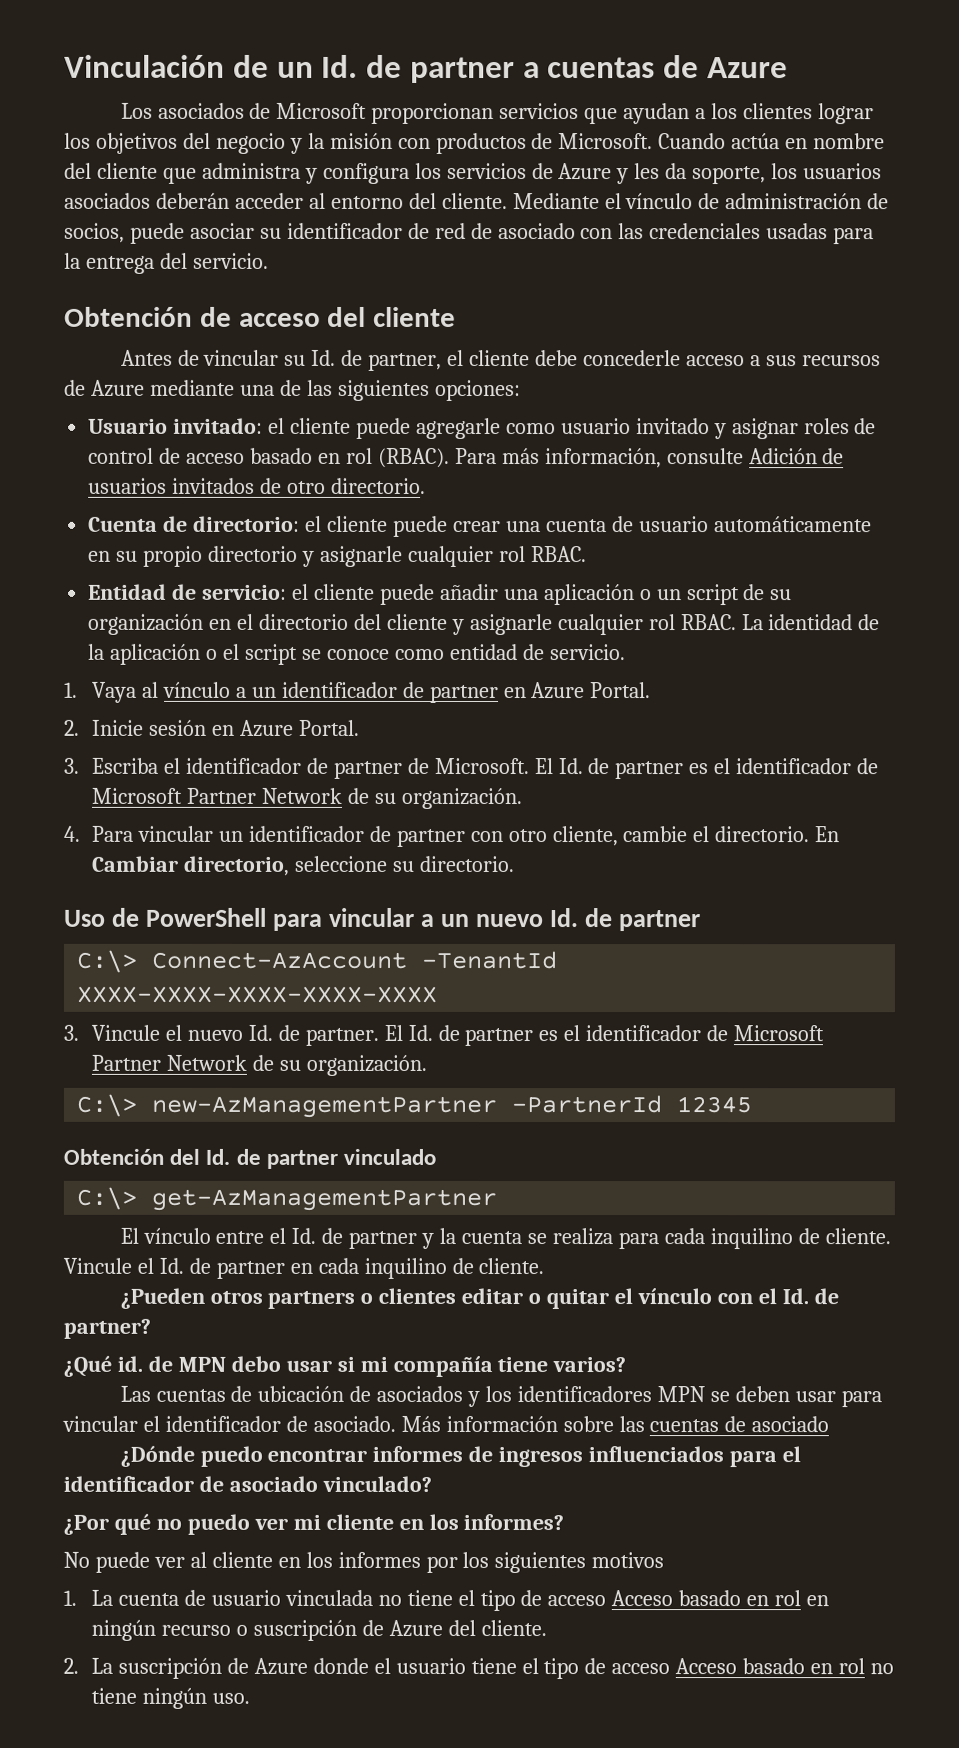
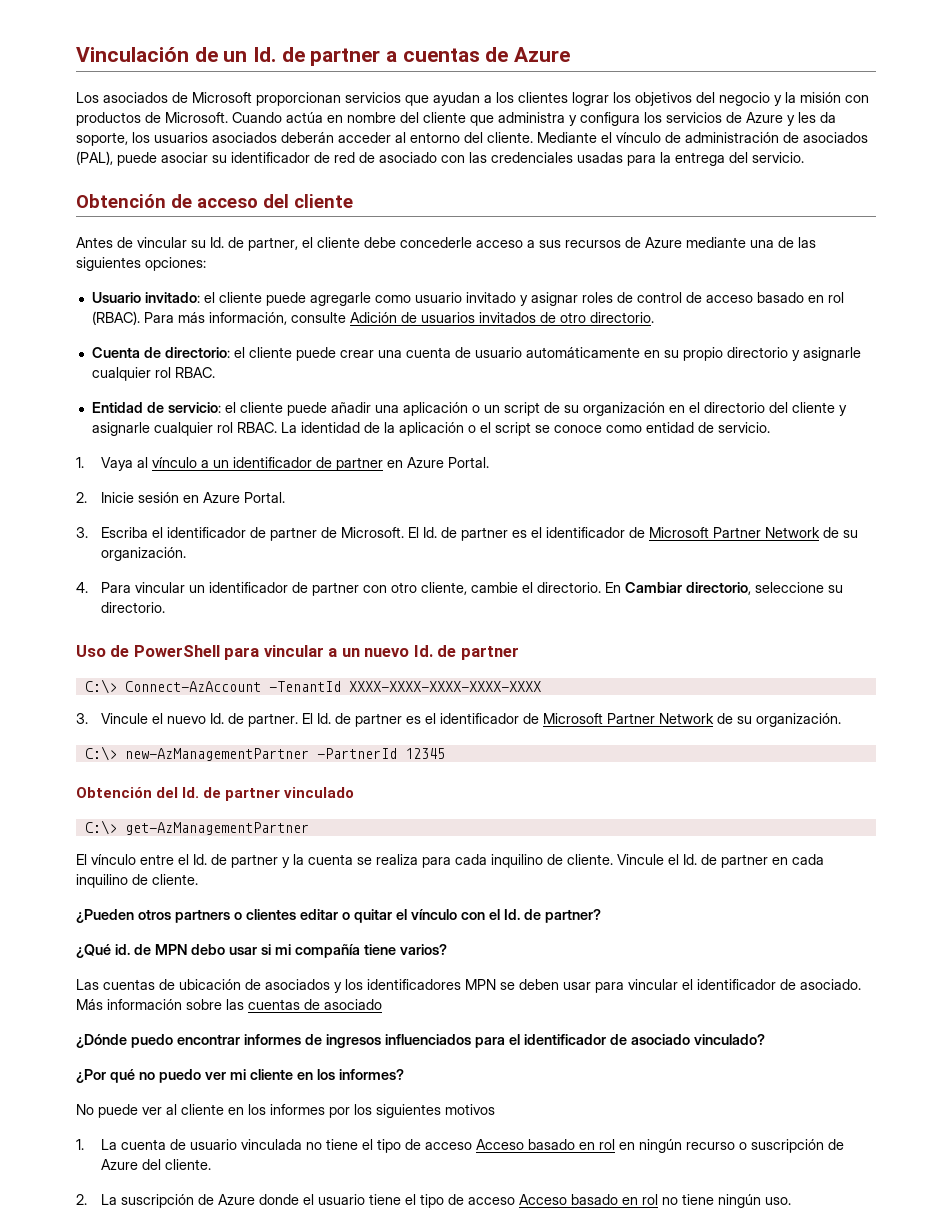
- Mediante el vínculo de administración de socios, puede asociar su identificador de red de asociado con las credenciales usadas para la entrega del servicio.
+ Mediante el vínculo de administración de asociados (PAL), puede asociar su identificador de red de asociado con las credenciales usadas para la entrega del servicio.

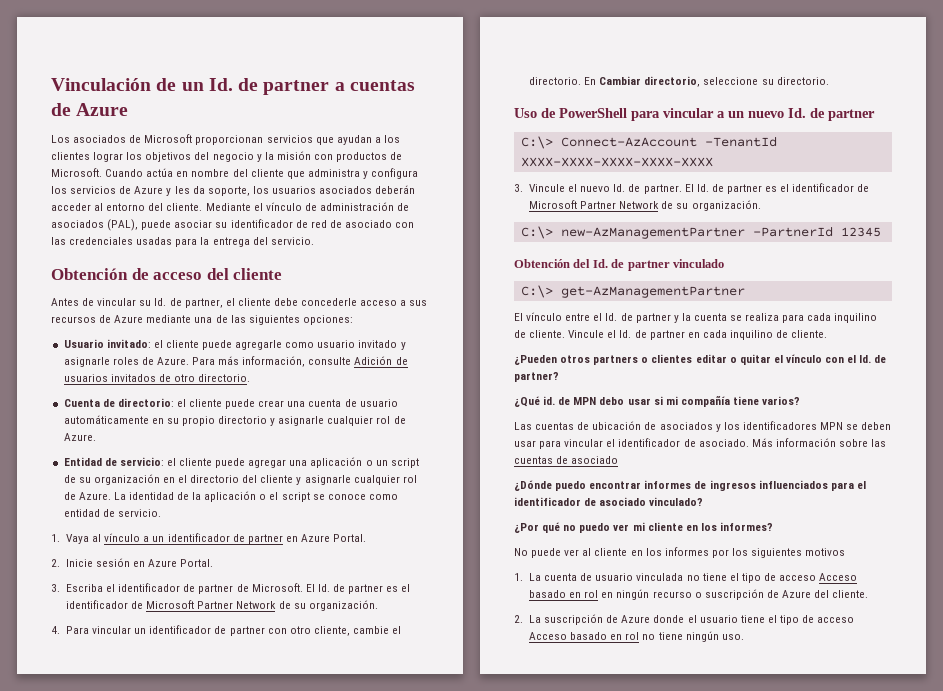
- Usuario invitado: el cliente puede agregarle como usuario invitado y asignar roles de control de acceso basado en rol (RBAC).
+ Usuario invitado: el cliente puede agregarle como usuario invitado y asignarle roles de Azure.
- Cuenta de directorio: el cliente puede crear una cuenta de usuario automáticamente en su propio directorio y asignarle cualquier rol RBAC.
+ Cuenta de directorio: el cliente puede crear una cuenta de usuario automáticamente en su propio directorio y asignarle cualquier rol de Azure.
- Entidad de servicio: el cliente puede añadir una aplicación o un script de su organización en el directorio del cliente y asignarle cualquier rol RBAC.
+ Entidad de servicio: el cliente puede agregar una aplicación o un script de su organización en el directorio del cliente y asignarle cualquier rol de Azure.

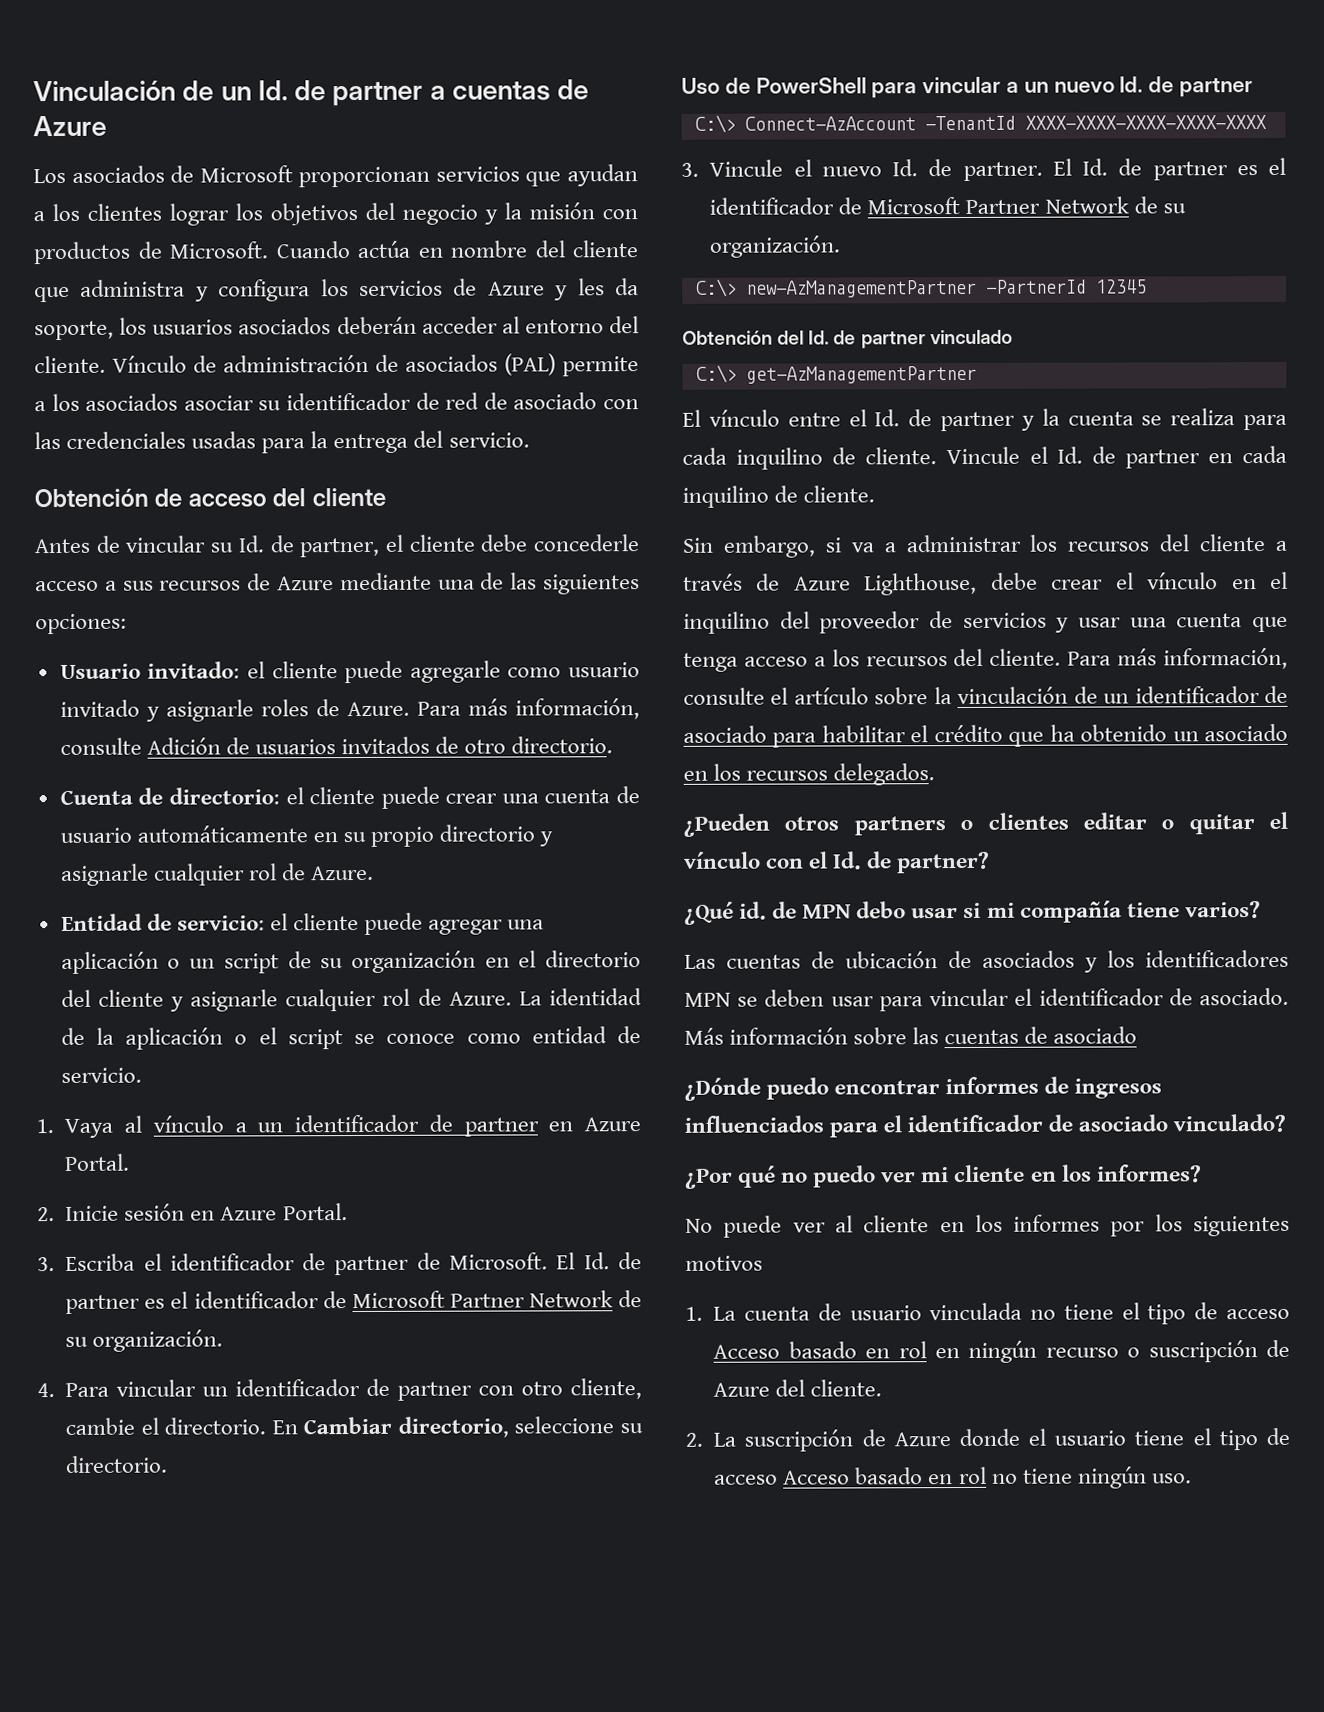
- Mediante el vínculo de administración de asociados (PAL), puede asociar su identificador de red de asociado con las credenciales usadas para la entrega del servicio.
+ Vínculo de administración de asociados (PAL) permite a los asociados asociar su identificador de red de asociado con las credenciales usadas para la entrega del servicio.
+ Sin embargo, si va a administrar los recursos del cliente a través de Azure Lighthouse, debe crear el vínculo en el inquilino del proveedor de servicios y usar una cuenta que tenga acceso a los recursos del cliente. Para más información, consulte el artículo sobre la vinculación de un identificador de asociado para habilitar el crédito que ha obtenido un asociado en los recursos delegados.

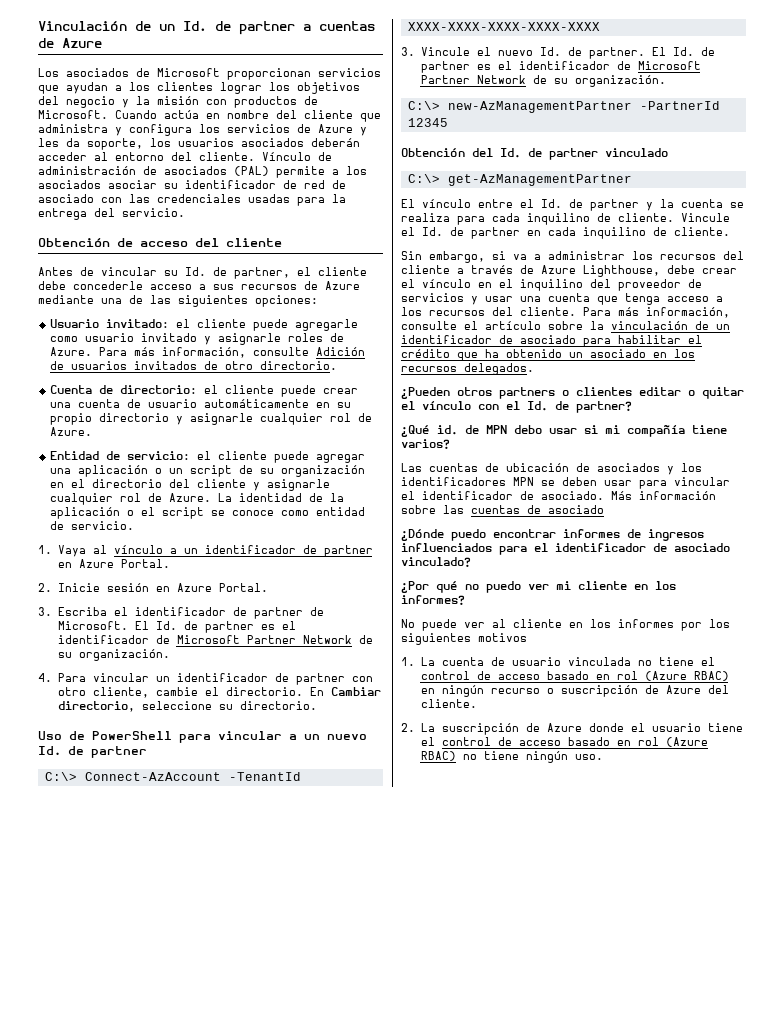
- 1. La cuenta de usuario vinculada no tiene el tipo de acceso Acceso basado en rol en ningún recurso o suscripción de Azure del cliente.
+ 1. La cuenta de usuario vinculada no tiene el control de acceso basado en rol (Azure RBAC) en ningún recurso o suscripción de Azure del cliente.
- 2. La suscripción de Azure donde el usuario tiene el tipo de acceso Acceso basado en rol no tiene ningún uso.
+ 2. La suscripción de Azure donde el usuario tiene el control de acceso basado en rol (Azure RBAC) no tiene ningún uso.

